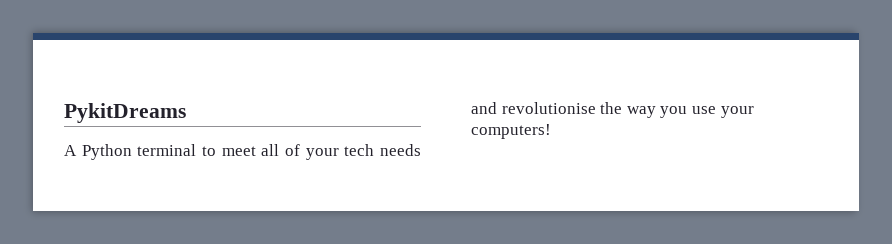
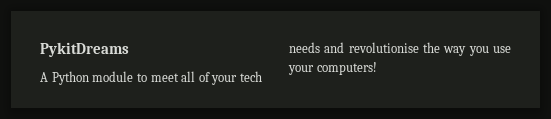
- A Python terminal to meet all of your tech needs and revolutionise the way you use your computers!
+ A Python module to meet all of your tech needs and revolutionise the way you use your computers!

